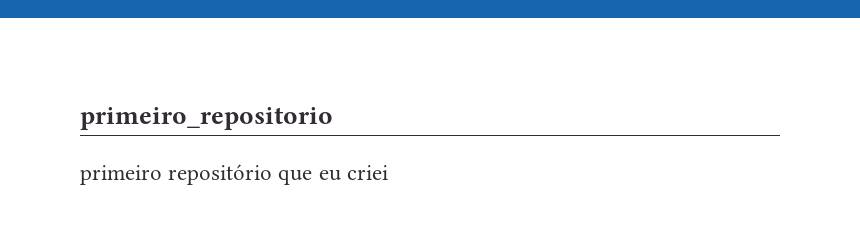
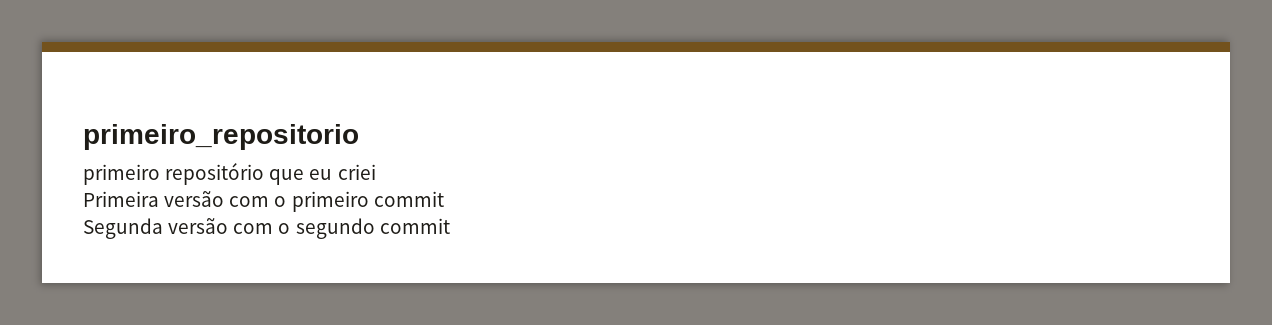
+ Primeira versão com o primeiro commit
+ Segunda versão com o segundo commit

